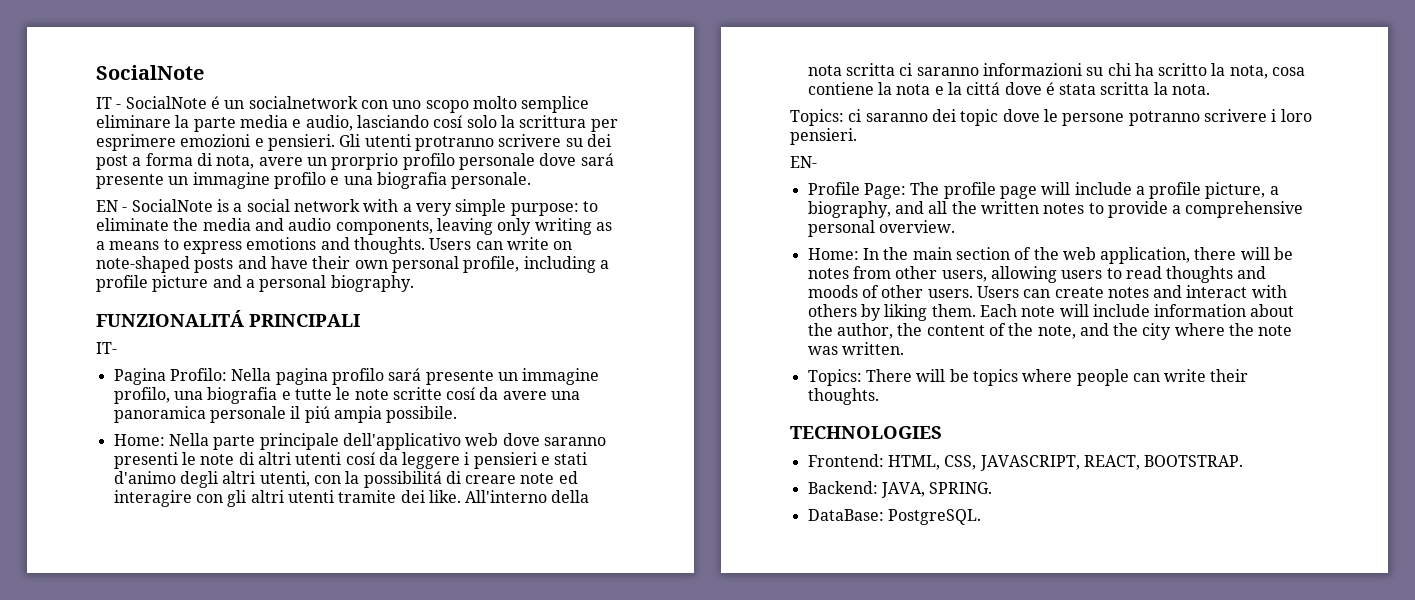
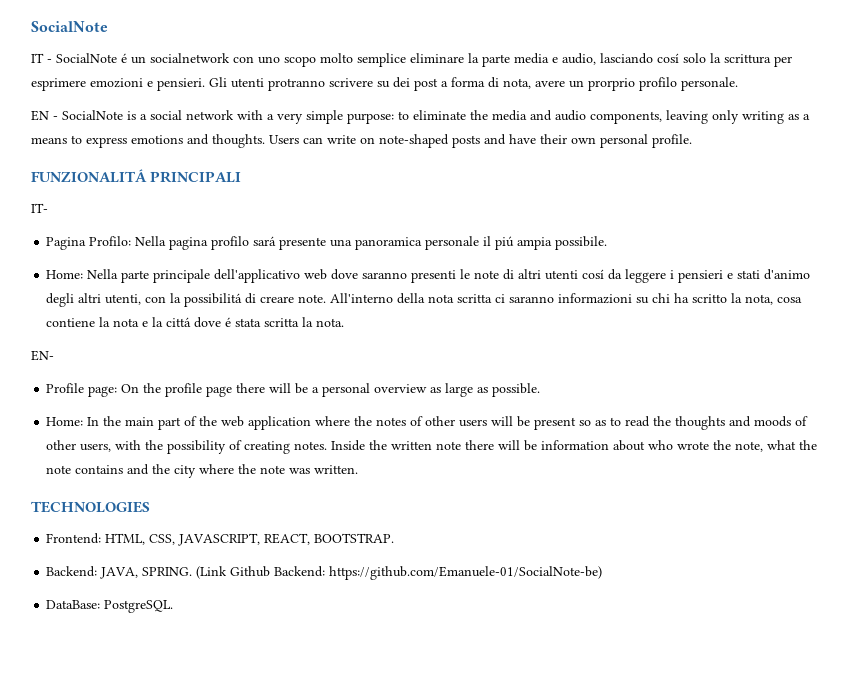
- Gli utenti protranno scrivere su dei post a forma di nota, avere un prorprio profilo personale dove sará presente un immagine profilo e una biografia personale.
+ Gli utenti protranno scrivere su dei post a forma di nota, avere un prorprio profilo personale.
- Users can write on note-shaped posts and have their own personal profile, including a profile picture and a personal biography.
+ Users can write on note-shaped posts and have their own personal profile.
- Pagina Profilo: Nella pagina profilo sará presente un immagine profilo, una biografia e tutte le note scritte cosí da avere una panoramica personale il piú ampia possibile.
+ Pagina Profilo: Nella pagina profilo sará presente una panoramica personale il piú ampia possibile.
- Home: Nella parte principale dell'applicativo web dove saranno presenti le note di altri utenti cosí da leggere i pensieri e stati d'animo degli altri utenti, con la possibilitá di creare note ed interagire con gli altri utenti tramite dei like.
+ Home: Nella parte principale dell'applicativo web dove saranno presenti le note di altri utenti cosí da leggere i pensieri e stati d'animo degli altri utenti, con la possibilitá di creare note.
- Topics: ci saranno dei topic dove le persone potranno scrivere i loro pensieri.
  EN-
- Profile Page: The profile page will include a profile picture, a biography, and all the written notes to provide a comprehensive personal overview.
+ Profile page: On the profile page there will be a personal overview as large as possible.
- Home: In the main section of the web application, there will be notes from other users, allowing users to read thoughts and moods of other users. Users can create notes and interact with others by liking them. Each note will include information about the author, the content of the note, and the city where the note was written.
+ Home: In the main part of the web application where the notes of other users will be present so as to read the thoughts and moods of other users, with the possibility of creating notes. Inside the written note there will be information about who wrote the note, what the note contains and the city where the note was written.
- Topics: There will be topics where people can write their thoughts.
+ (Link Github Backend: https://github.com/Emanuele-01/SocialNote-be)

